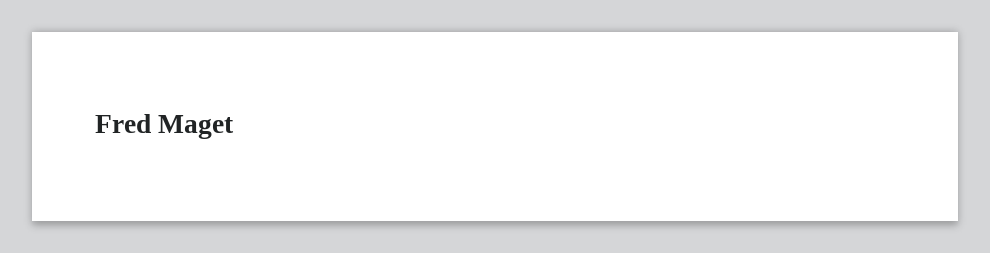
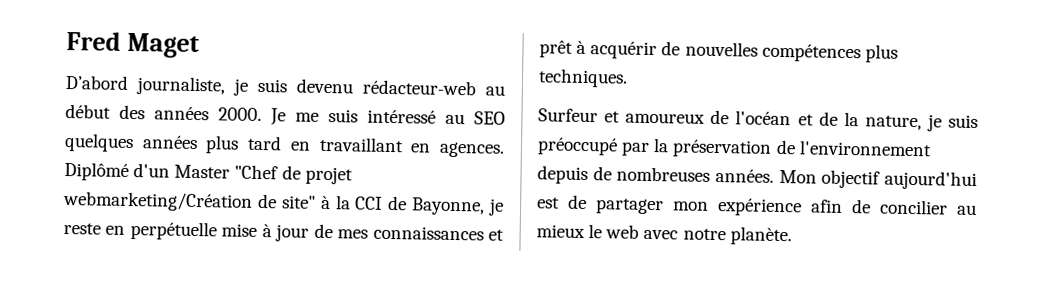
+ D’abord journaliste, je suis devenu rédacteur-web au début des années 2000. Je me suis intéressé au SEO quelques années plus tard en travaillant en agences. Diplômé d'un Master "Chef de projet webmarketing/Création de site" à la CCI de Bayonne, je reste en perpétuelle mise à jour de mes connaissances et prêt à acquérir de nouvelles compétences plus techniques.
+ Surfeur et amoureux de l'océan et de la nature, je suis préoccupé par la préservation de l'environnement depuis de nombreuses années. Mon objectif aujourd'hui est de partager mon expérience afin de concilier au mieux le web avec notre planète.

